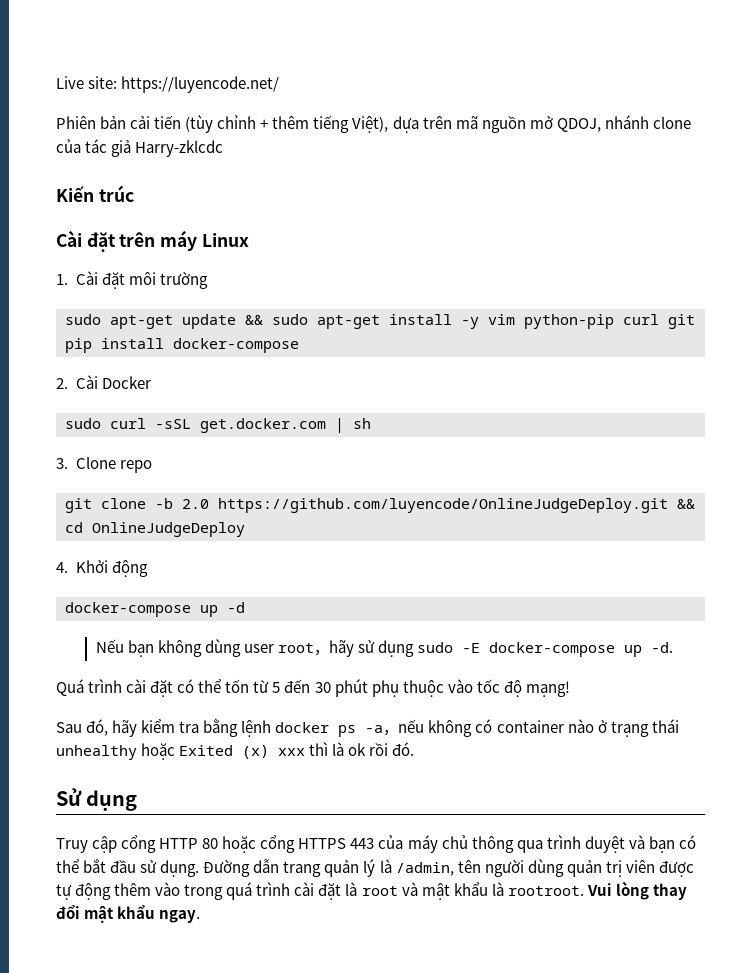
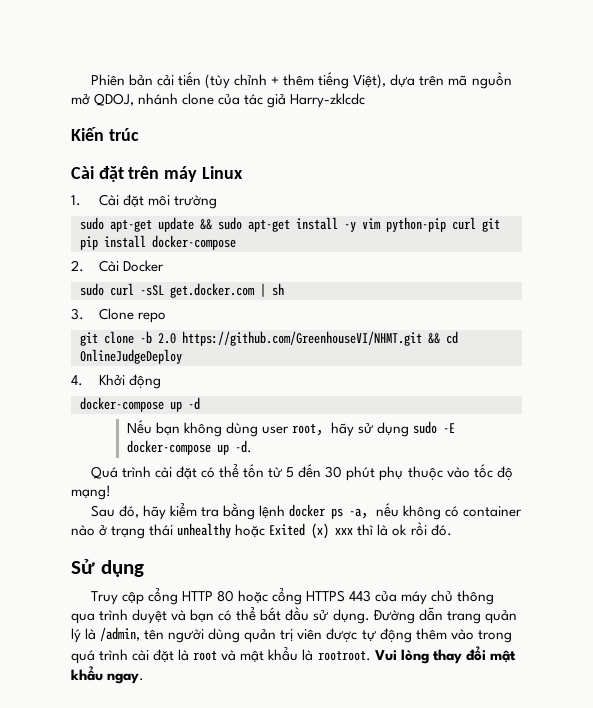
- Live site: https://luyencode.net/
- git clone -b 2.0 https://github.com/luyencode/OnlineJudgeDeploy.git && cd OnlineJudgeDeploy
+ git clone -b 2.0 https://github.com/GreenhouseVI/NHMT.git && cd OnlineJudgeDeploy

